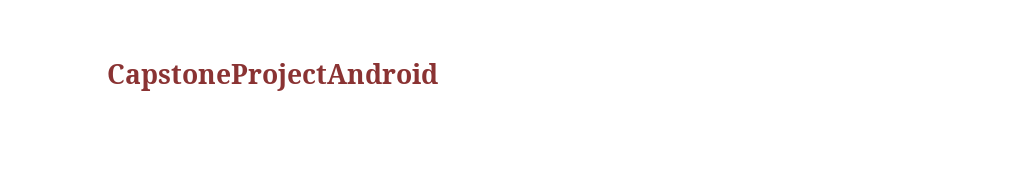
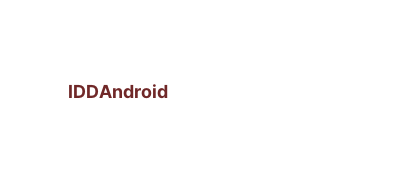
- CapstoneProjectAndroid
+ IDDAndroid

